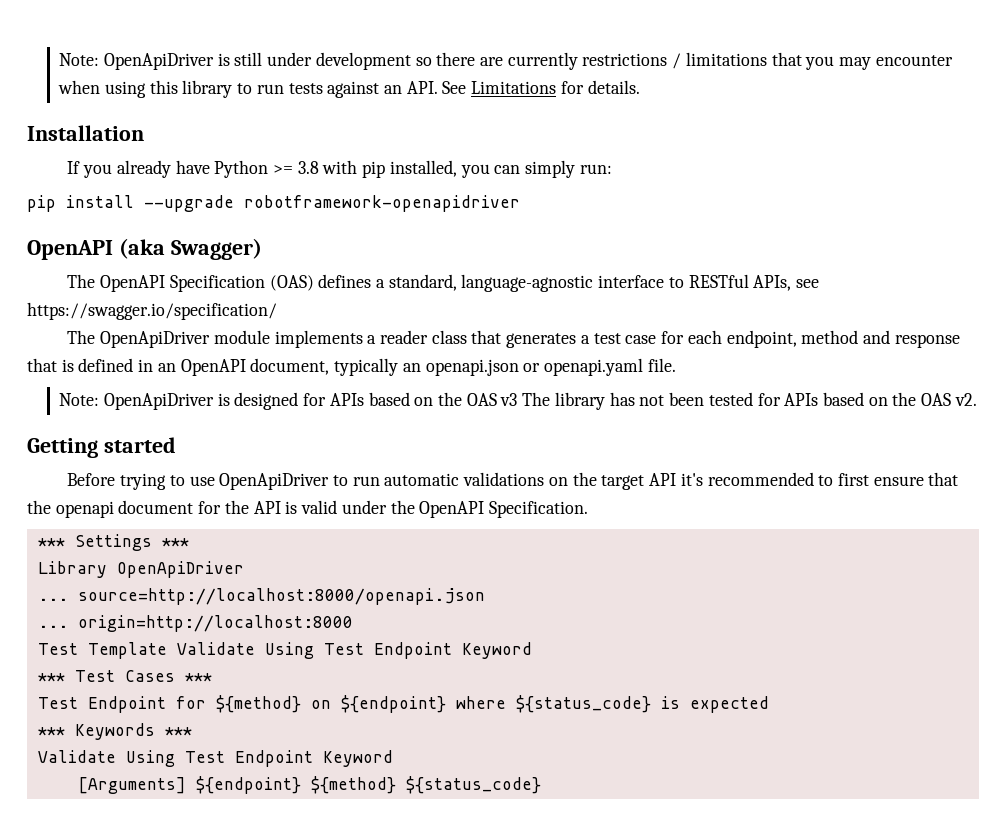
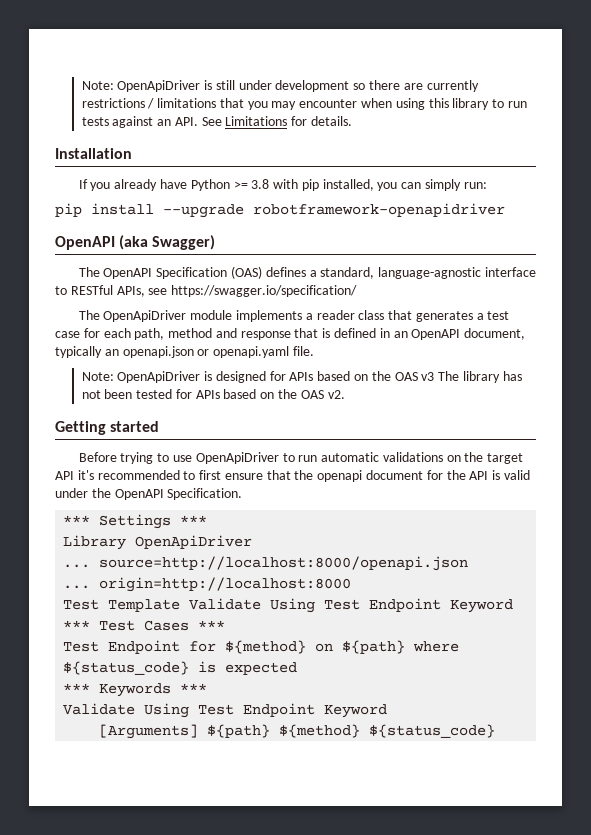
- The OpenApiDriver module implements a reader class that generates a test case for each endpoint, method and response that is defined in an OpenAPI document, typically an openapi.json or openapi.yaml file.
+ The OpenApiDriver module implements a reader class that generates a test case for each path, method and response that is defined in an OpenAPI document, typically an openapi.json or openapi.yaml file.
- Test Endpoint for ${method} on ${endpoint} where ${status_code} is expected
+ Test Endpoint for ${method} on ${path} where ${status_code} is expected
- [Arguments] ${endpoint} ${method} ${status_code}
+ [Arguments] ${path} ${method} ${status_code}

